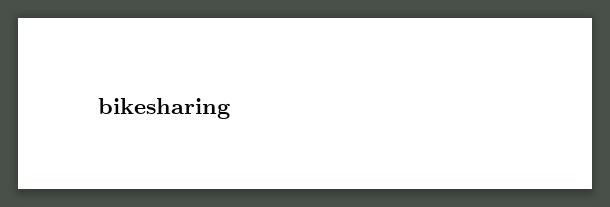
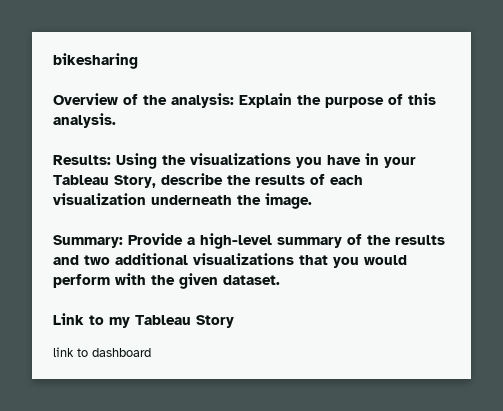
+ Overview of the analysis: Explain the purpose of this analysis.
+ Results: Using the visualizations you have in your Tableau Story, describe the results of each visualization underneath the image.
+ Summary: Provide a high-level summary of the results and two additional visualizations that you would perform with the given dataset.
+ Link to my Tableau Story
+ link to dashboard

